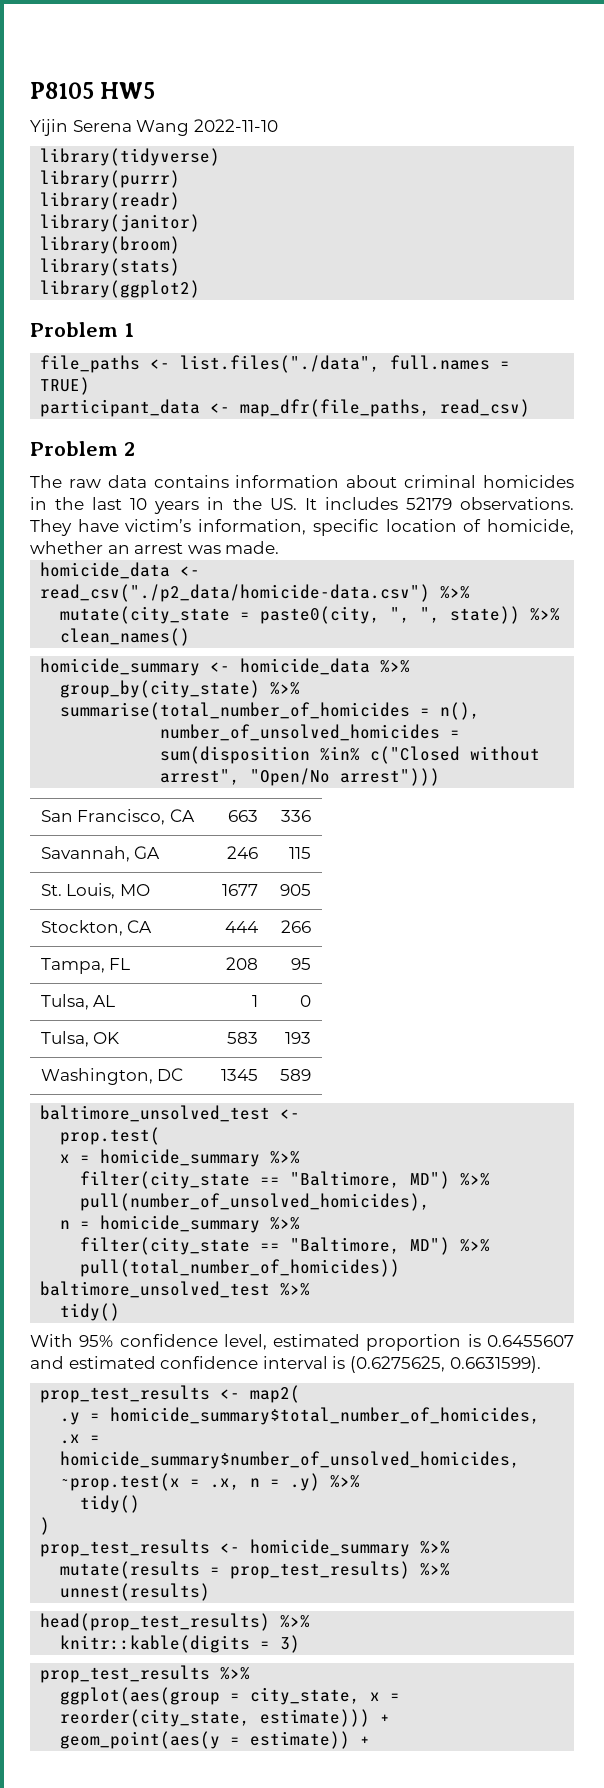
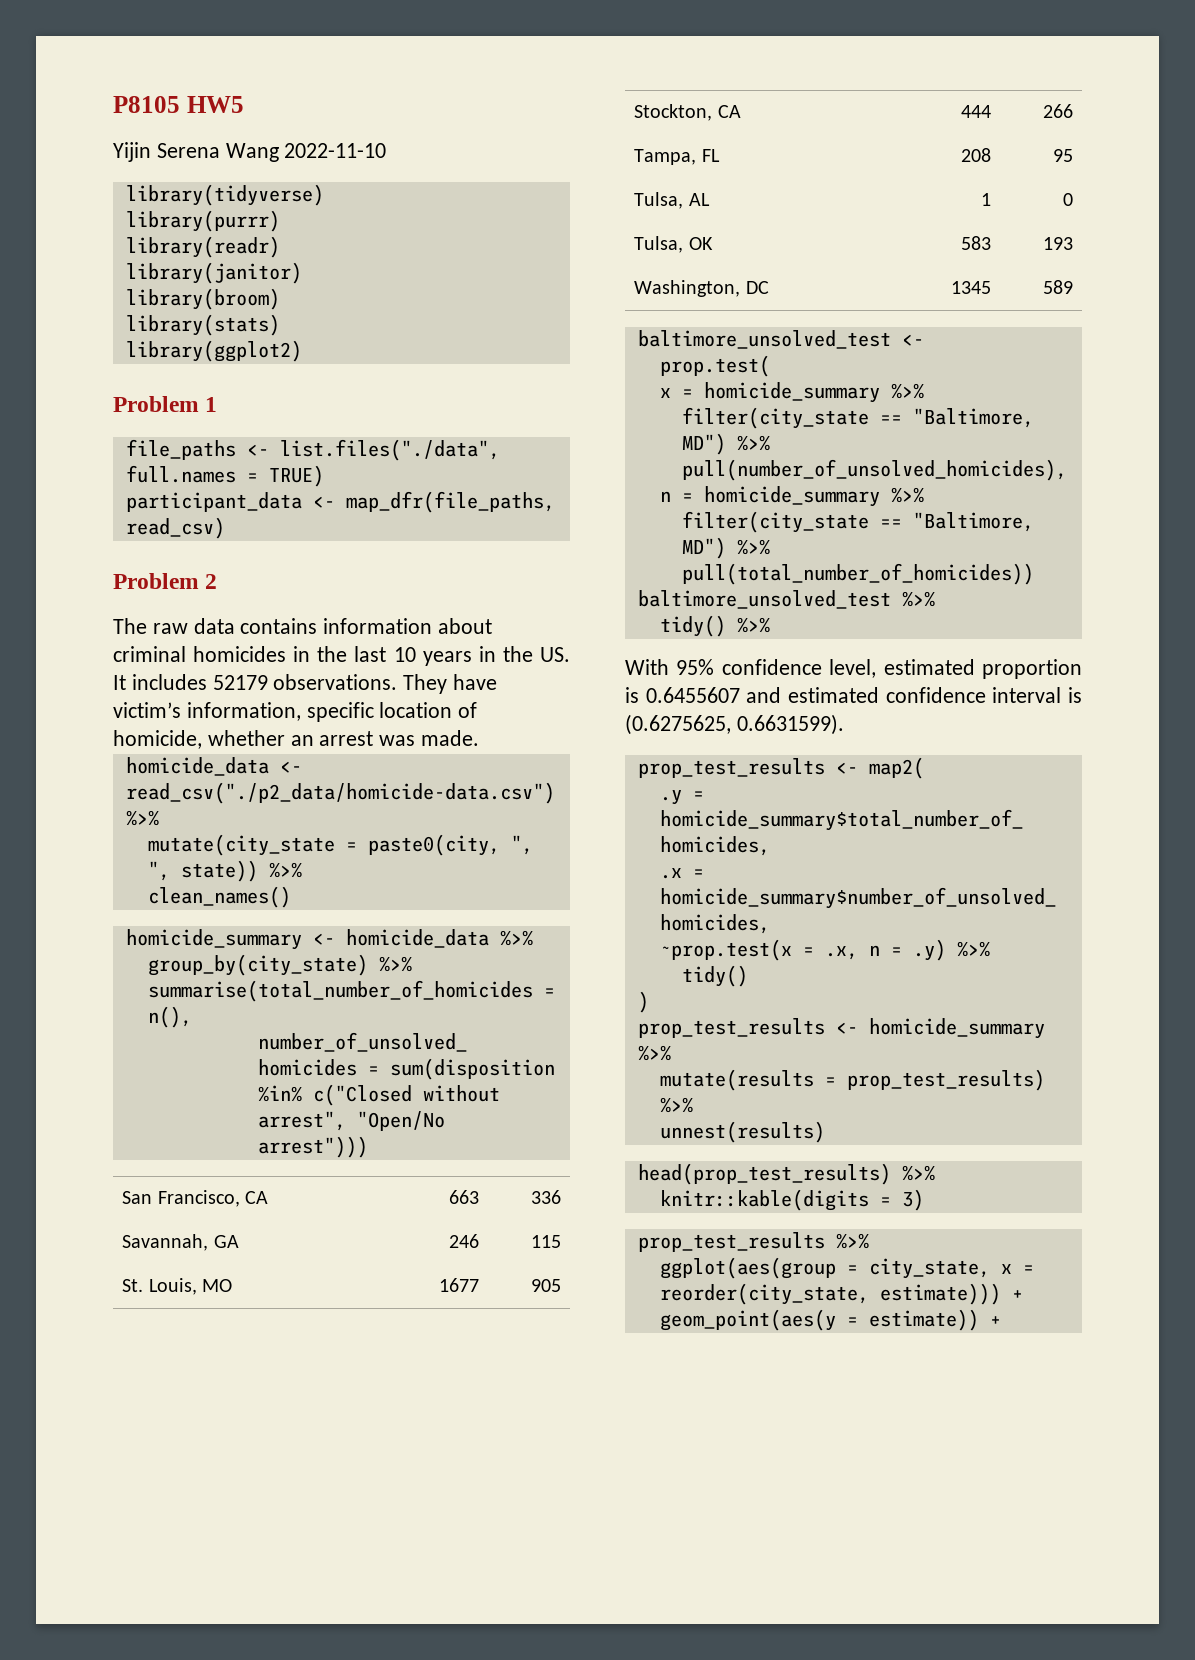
  baltimore_unsolved_test %>%
- tidy()
+ tidy() %>%

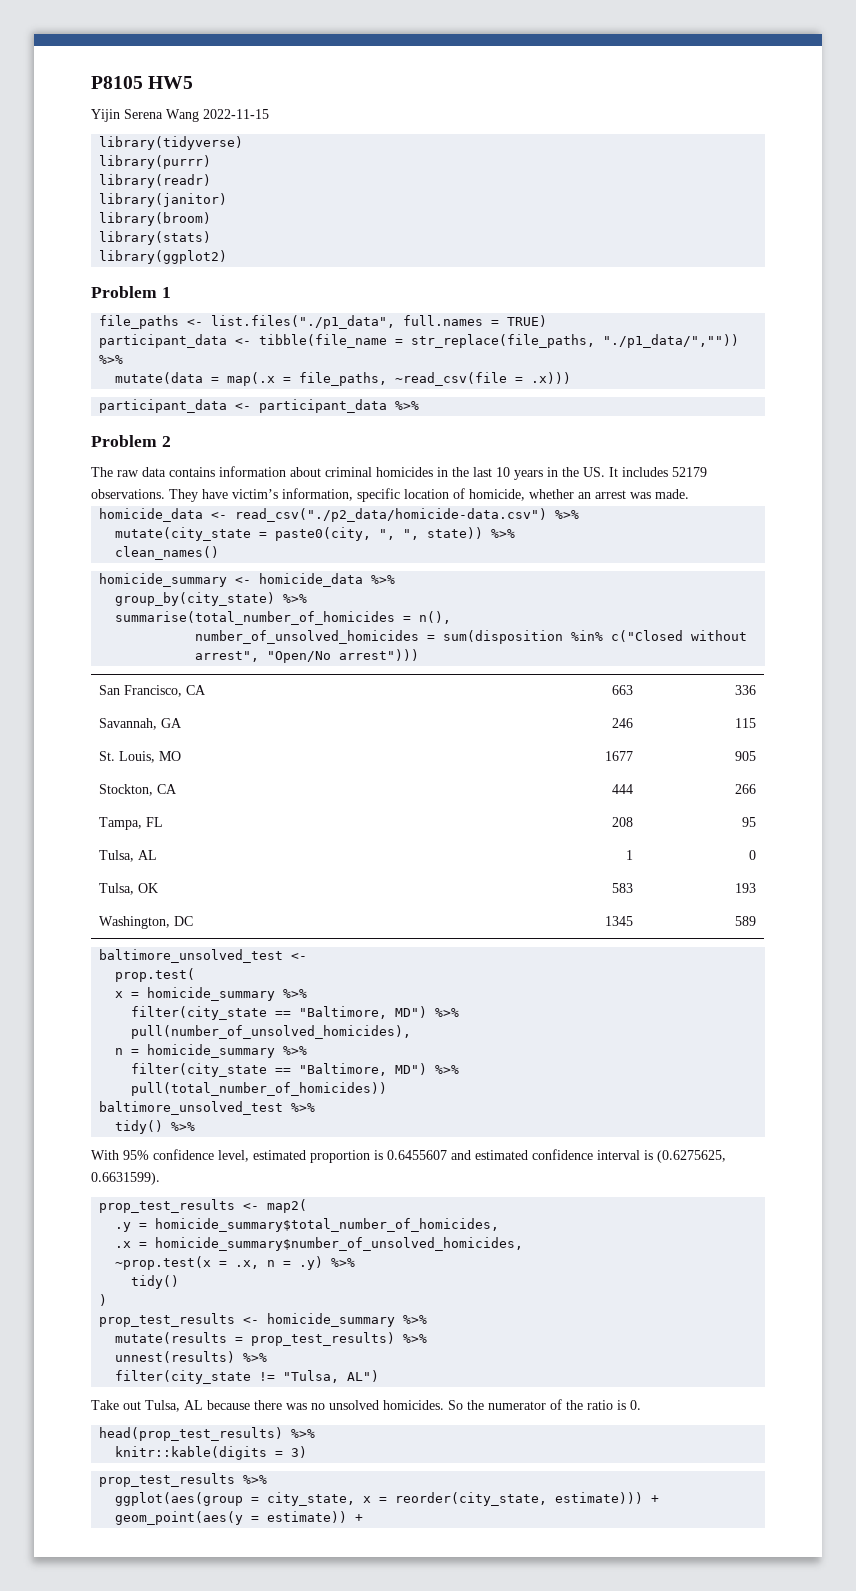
- Yijin Serena Wang 2022-11-10
+ Yijin Serena Wang 2022-11-15
- file_paths <- list.files("./data", full.names = TRUE)
+ file_paths <- list.files("./p1_data", full.names = TRUE)
- participant_data <- map_dfr(file_paths, read_csv)
+ participant_data <- tibble(file_name = str_replace(file_paths, "./p1_data/","")) %>%
+ mutate(data = map(.x = file_paths, ~read_csv(file = .x)))
+ participant_data <- participant_data %>%
- unnest(results)
+ unnest(results) %>%
+ filter(city_state != "Tulsa, AL")
+ Take out Tulsa, AL because there was no unsolved homicides. So the numerator of the ratio is 0.

